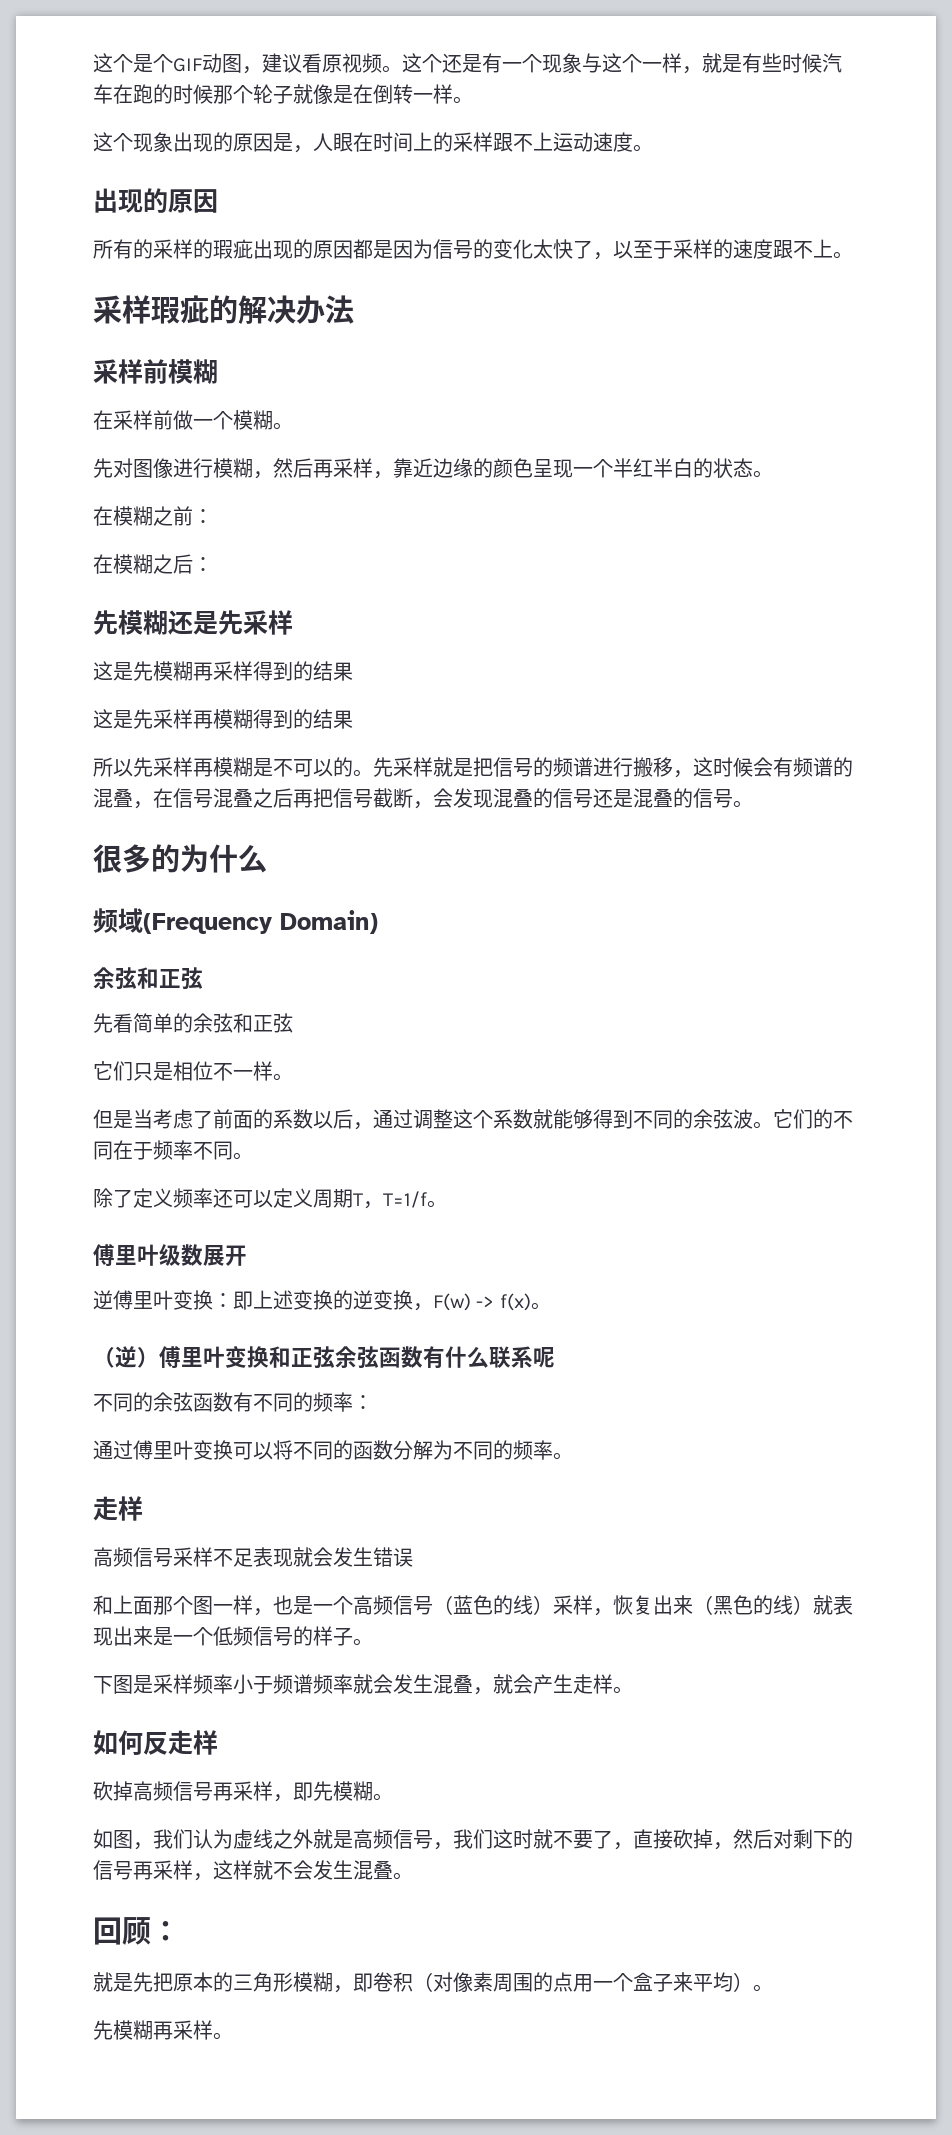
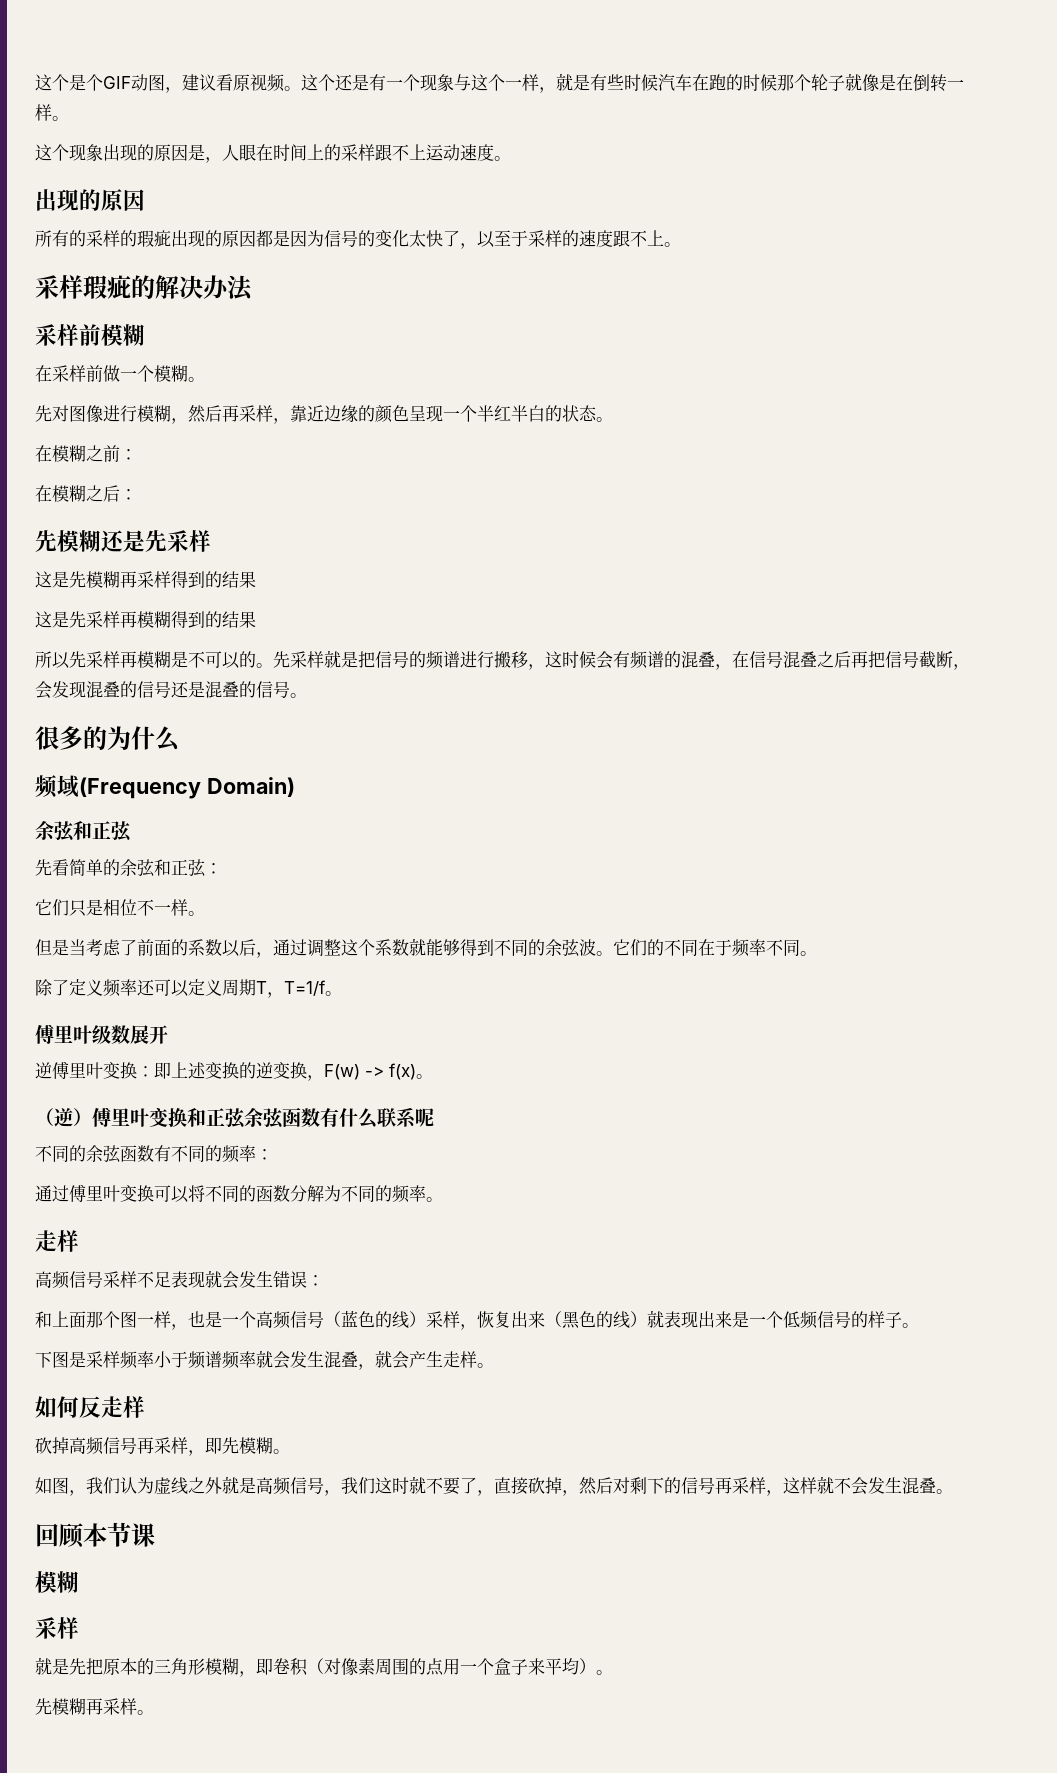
- 先看简单的余弦和正弦
+ 先看简单的余弦和正弦：
- 高频信号采样不足表现就会发生错误
+ 高频信号采样不足表现就会发生错误：
- 回顾：
+ 回顾本节课
+ 模糊
+ 采样

